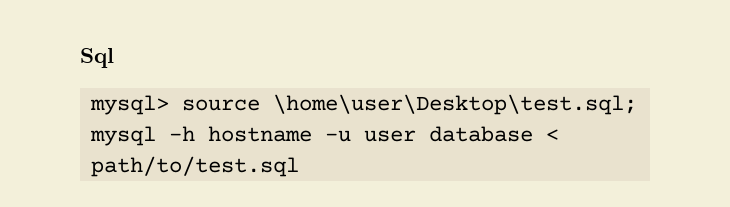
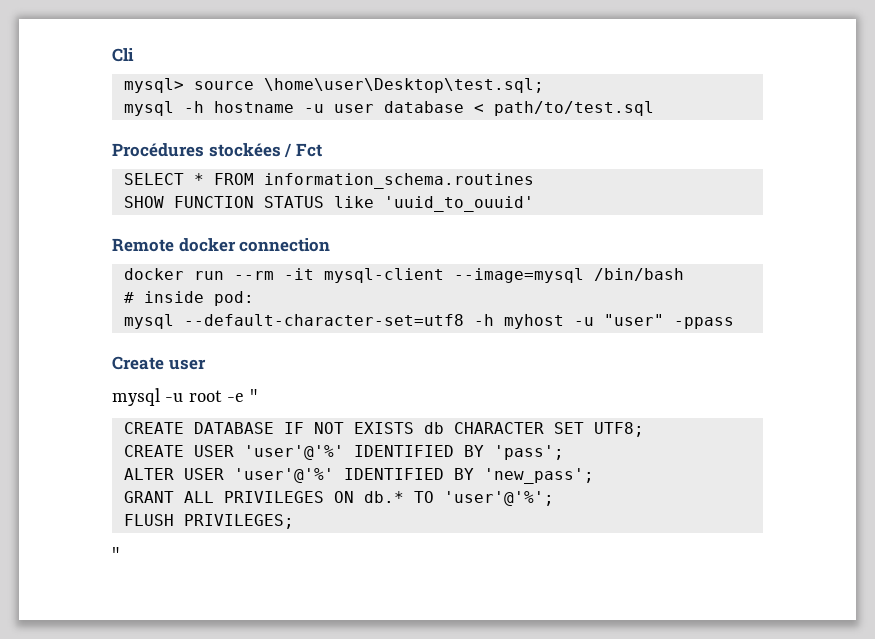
- Sql
+ Cli
+ Procédures stockées / Fct
+ SELECT * FROM information_schema.routines
+ SHOW FUNCTION STATUS like 'uuid_to_ouuid'
+ Remote docker connection
+ docker run --rm -it mysql-client --image=mysql /bin/bash
+ # inside pod:
+ mysql --default-character-set=utf8 -h myhost -u "user" -ppass
+ Create user
+ mysql -u root -e "
+ CREATE DATABASE IF NOT EXISTS db CHARACTER SET UTF8;
+ CREATE USER 'user'@'%' IDENTIFIED BY 'pass';
+ ALTER USER 'user'@'%' IDENTIFIED BY 'new_pass';
+ GRANT ALL PRIVILEGES ON db.* TO 'user'@'%';
+ FLUSH PRIVILEGES;
+ "

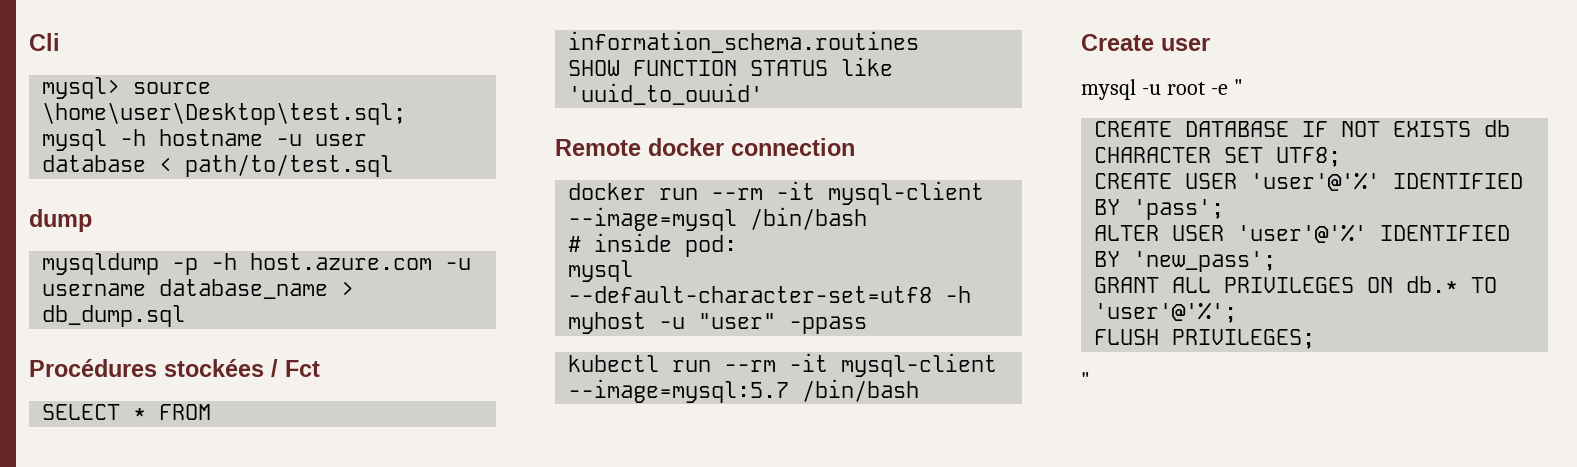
+ dump
+ mysqldump -p -h host.azure.com -u username database_name > db_dump.sql
+ kubectl run --rm -it mysql-client --image=mysql:5.7 /bin/bash

